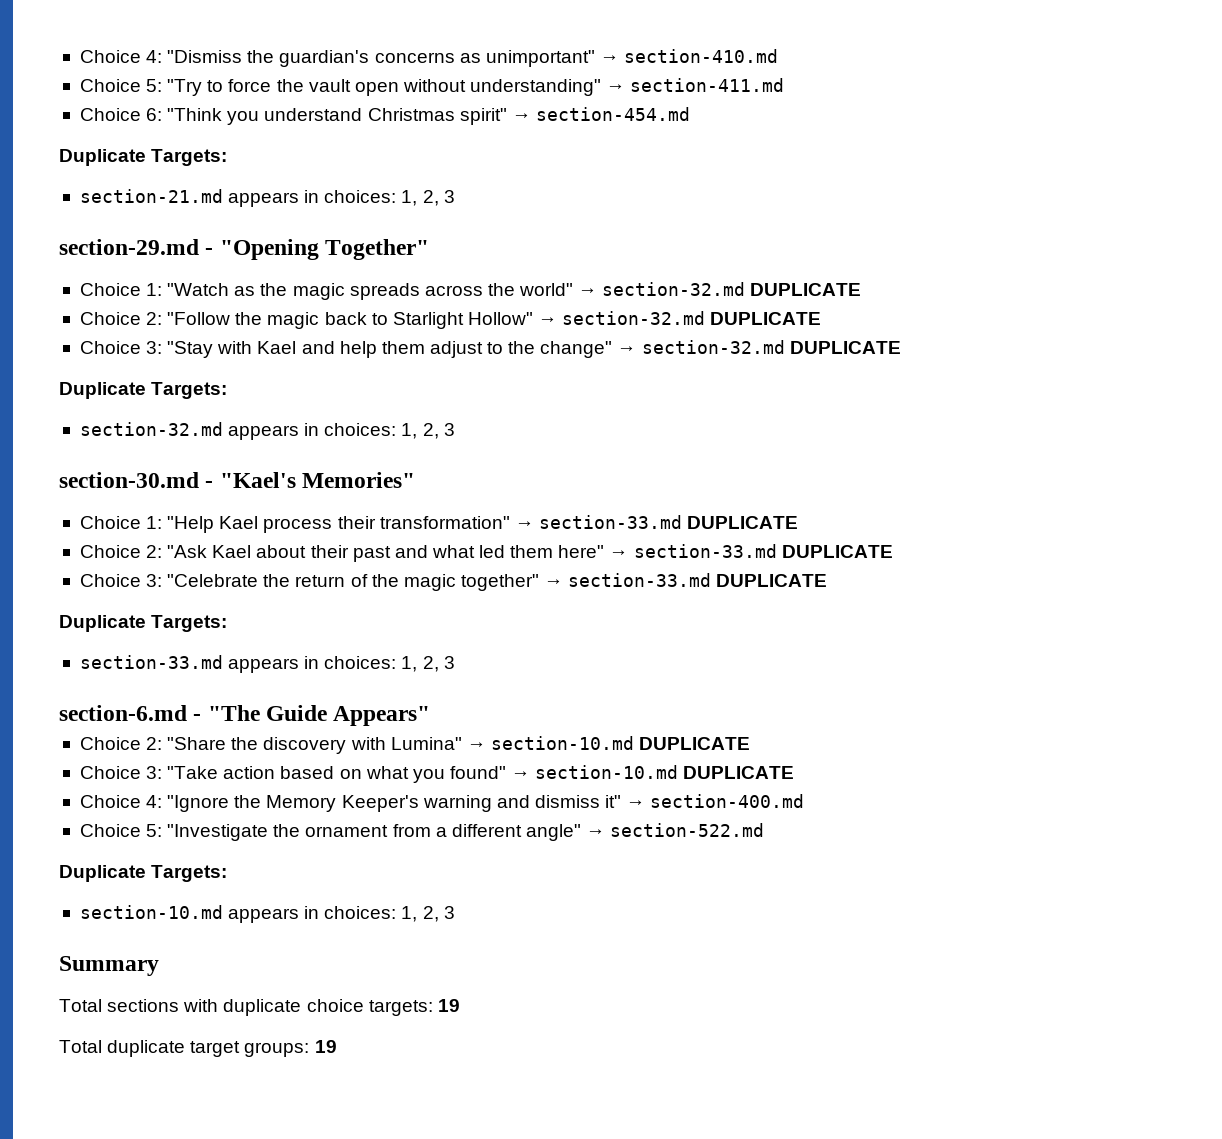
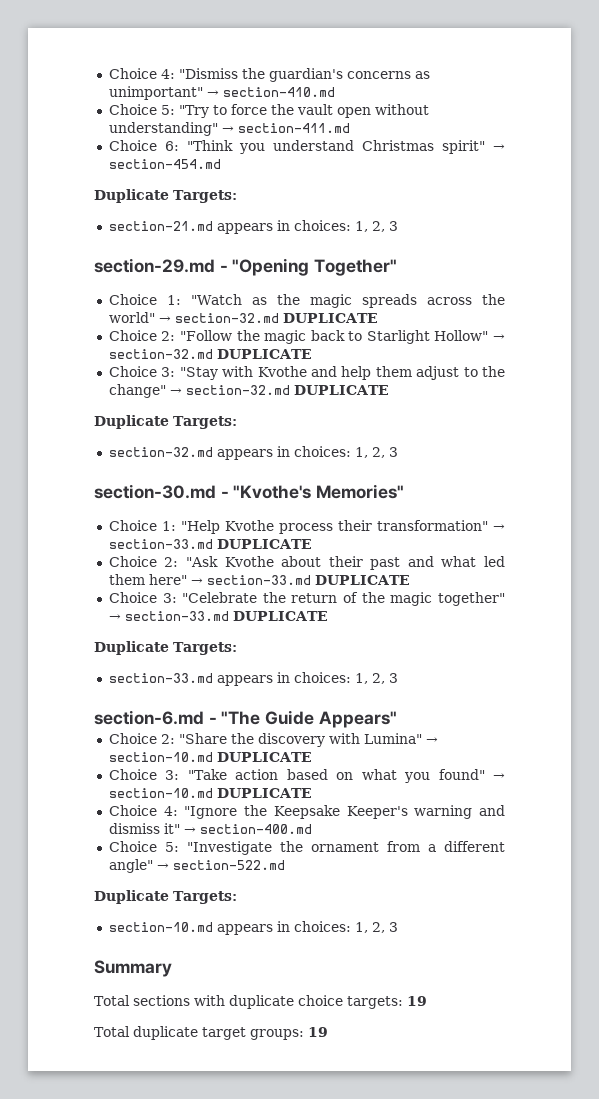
- Choice 3: "Stay with Kael and help them adjust to the change" → section-32.md DUPLICATE
+ Choice 3: "Stay with Kvothe and help them adjust to the change" → section-32.md DUPLICATE
- section-30.md - "Kael's Memories"
+ section-30.md - "Kvothe's Memories"
- Choice 1: "Help Kael process their transformation" → section-33.md DUPLICATE
+ Choice 1: "Help Kvothe process their transformation" → section-33.md DUPLICATE
- Choice 2: "Ask Kael about their past and what led them here" → section-33.md DUPLICATE
+ Choice 2: "Ask Kvothe about their past and what led them here" → section-33.md DUPLICATE
- Choice 4: "Ignore the Memory Keeper's warning and dismiss it" → section-400.md
+ Choice 4: "Ignore the Keepsake Keeper's warning and dismiss it" → section-400.md

